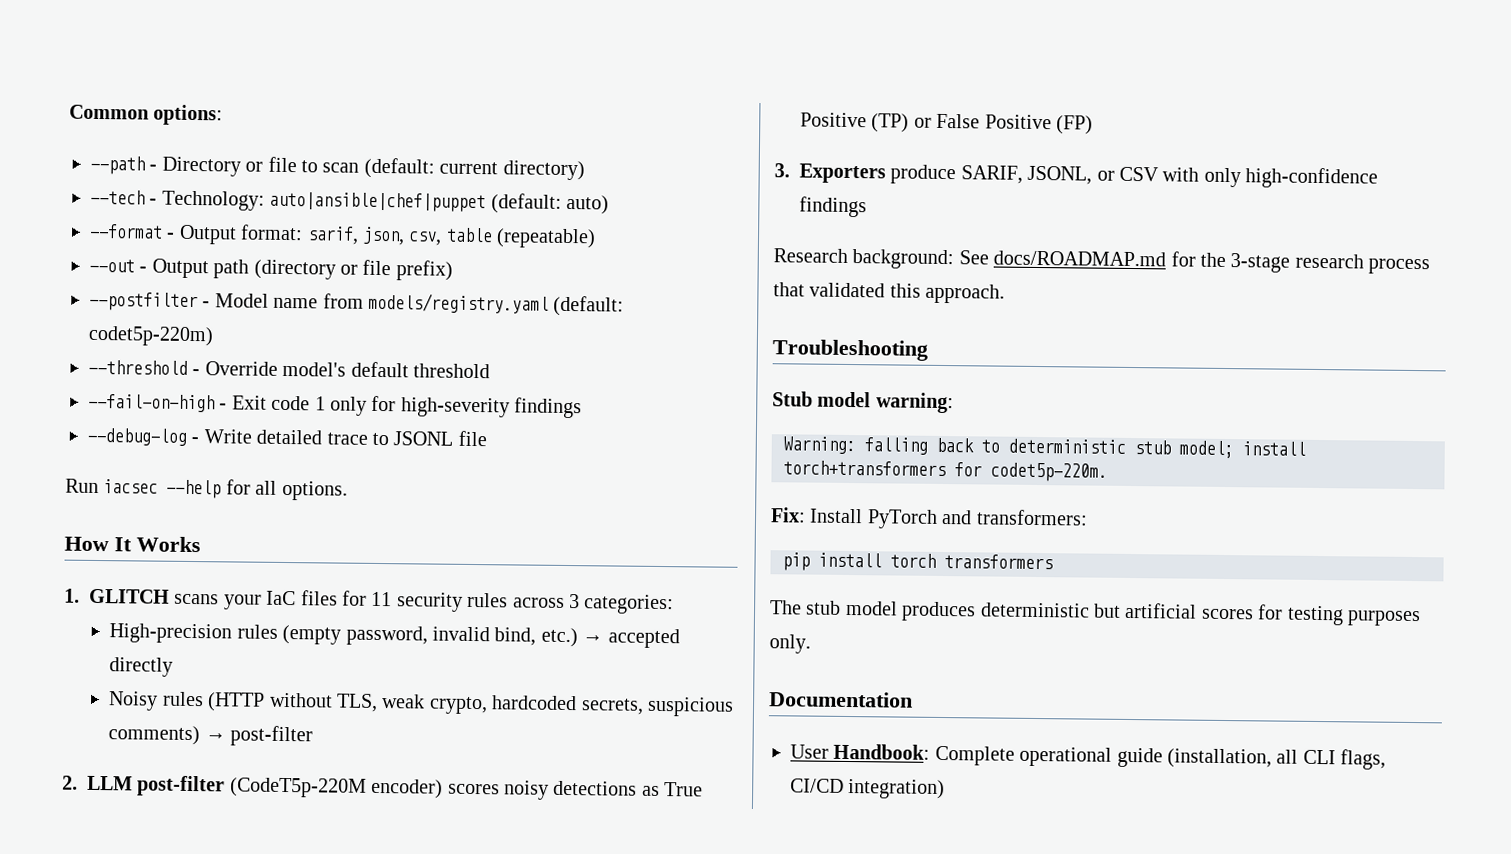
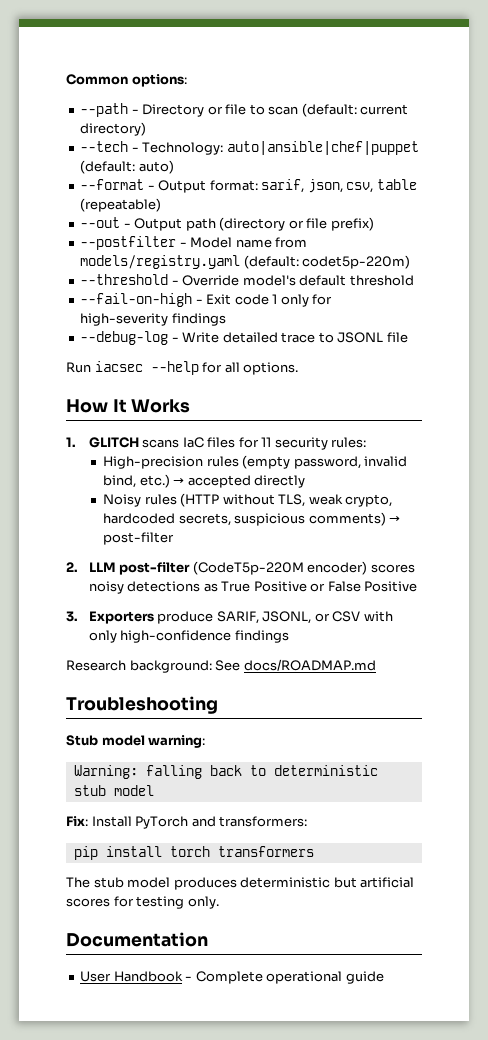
- 1. GLITCH scans your IaC files for 11 security rules across 3 categories:
+ 1. GLITCH scans IaC files for 11 security rules:
- 2. LLM post-filter (CodeT5p-220M encoder) scores noisy detections as True Positive (TP) or False Positive (FP)
+ 2. LLM post-filter (CodeT5p-220M encoder) scores noisy detections as True Positive or False Positive
- Research background: See docs/ROADMAP.md for the 3-stage research process that validated this approach.
+ Research background: See docs/ROADMAP.md
- Warning: falling back to deterministic stub model; install torch+transformers for codet5p-220m.
+ Warning: falling back to deterministic stub model
- The stub model produces deterministic but artificial scores for testing purposes only.
+ The stub model produces deterministic but artificial scores for testing only.
- User Handbook: Complete operational guide (installation, all CLI flags, CI/CD integration)
+ User Handbook - Complete operational guide

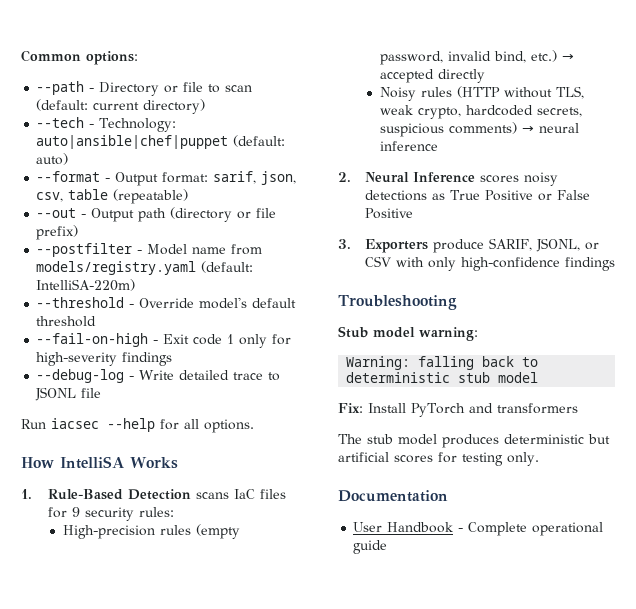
- --postfilter - Model name from models/registry.yaml (default: codet5p-220m)
+ --postfilter - Model name from models/registry.yaml (default: IntelliSA-220m)
- How It Works
+ How IntelliSA Works
- 1. GLITCH scans IaC files for 11 security rules:
+ 1. Rule-Based Detection scans IaC files for 9 security rules:
- Noisy rules (HTTP without TLS, weak crypto, hardcoded secrets, suspicious comments) → post-filter
+ Noisy rules (HTTP without TLS, weak crypto, hardcoded secrets, suspicious comments) → neural inference
- 2. LLM post-filter (CodeT5p-220M encoder) scores noisy detections as True Positive or False Positive
+ 2. Neural Inference scores noisy detections as True Positive or False Positive
- Research background: See docs/ROADMAP.md
- Fix: Install PyTorch and transformers:
- pip install torch transformers
+ Fix: Install PyTorch and transformers

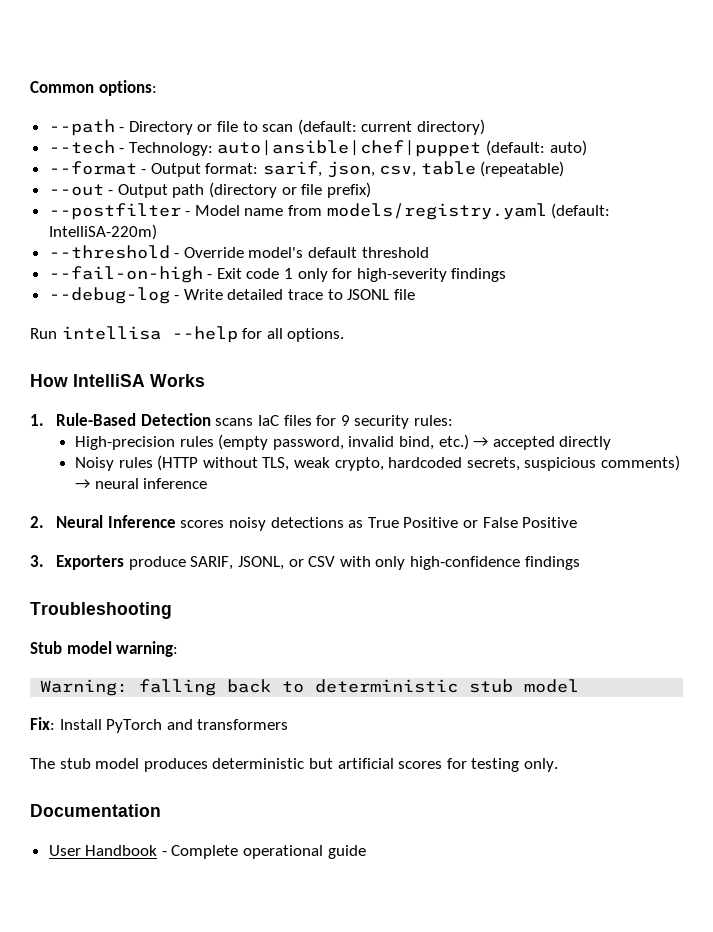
- Run iacsec --help for all options.
+ Run intellisa --help for all options.

